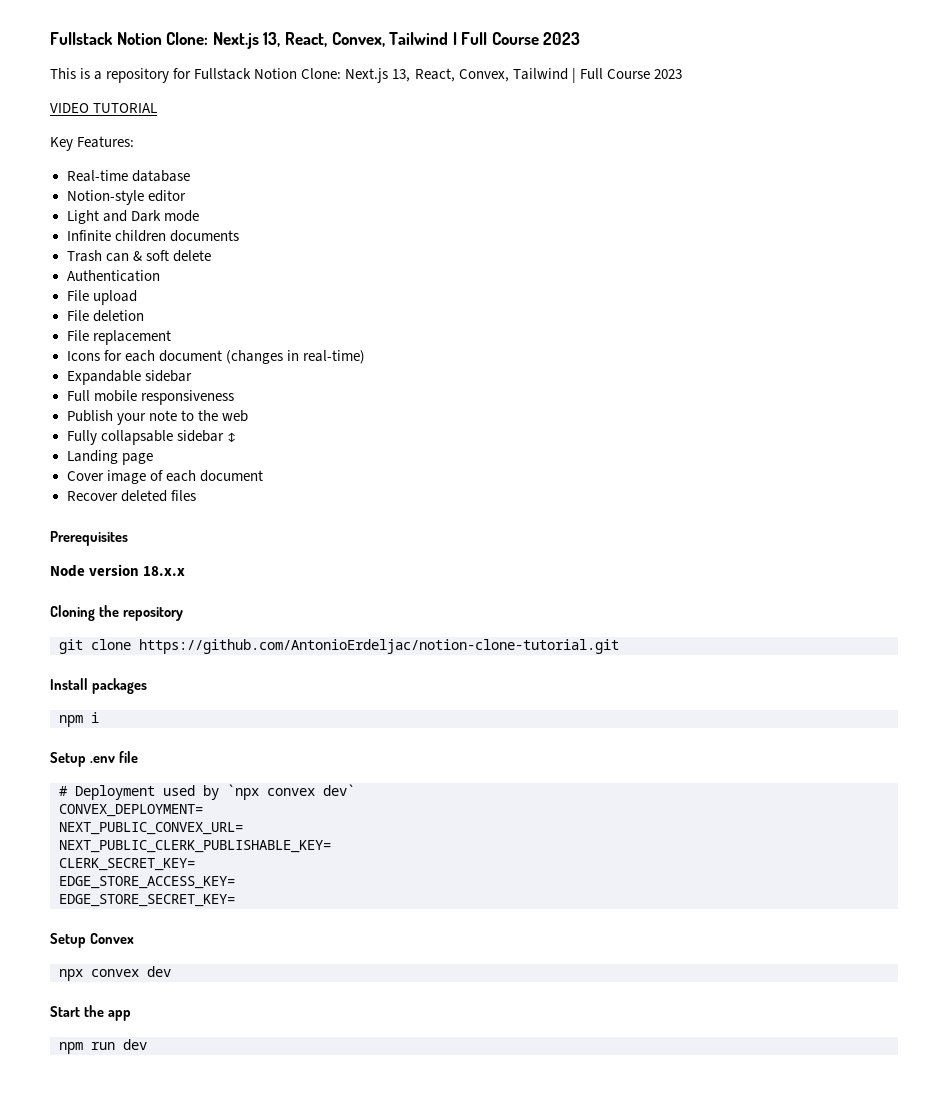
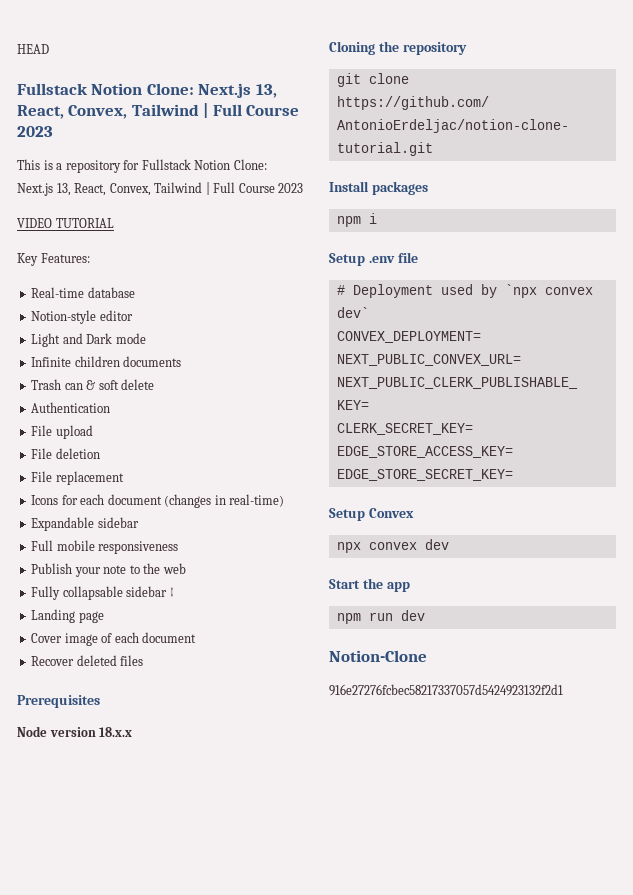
+ HEAD
+ Notion-Clone
+ 916e27276fcbec58217337057d5424923132f2d1

